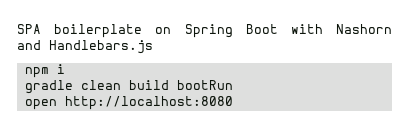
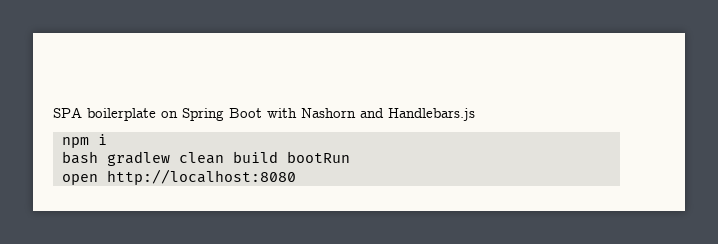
- gradle clean build bootRun
+ bash gradlew clean build bootRun

